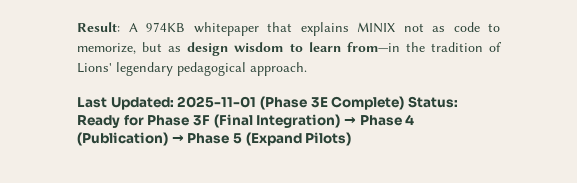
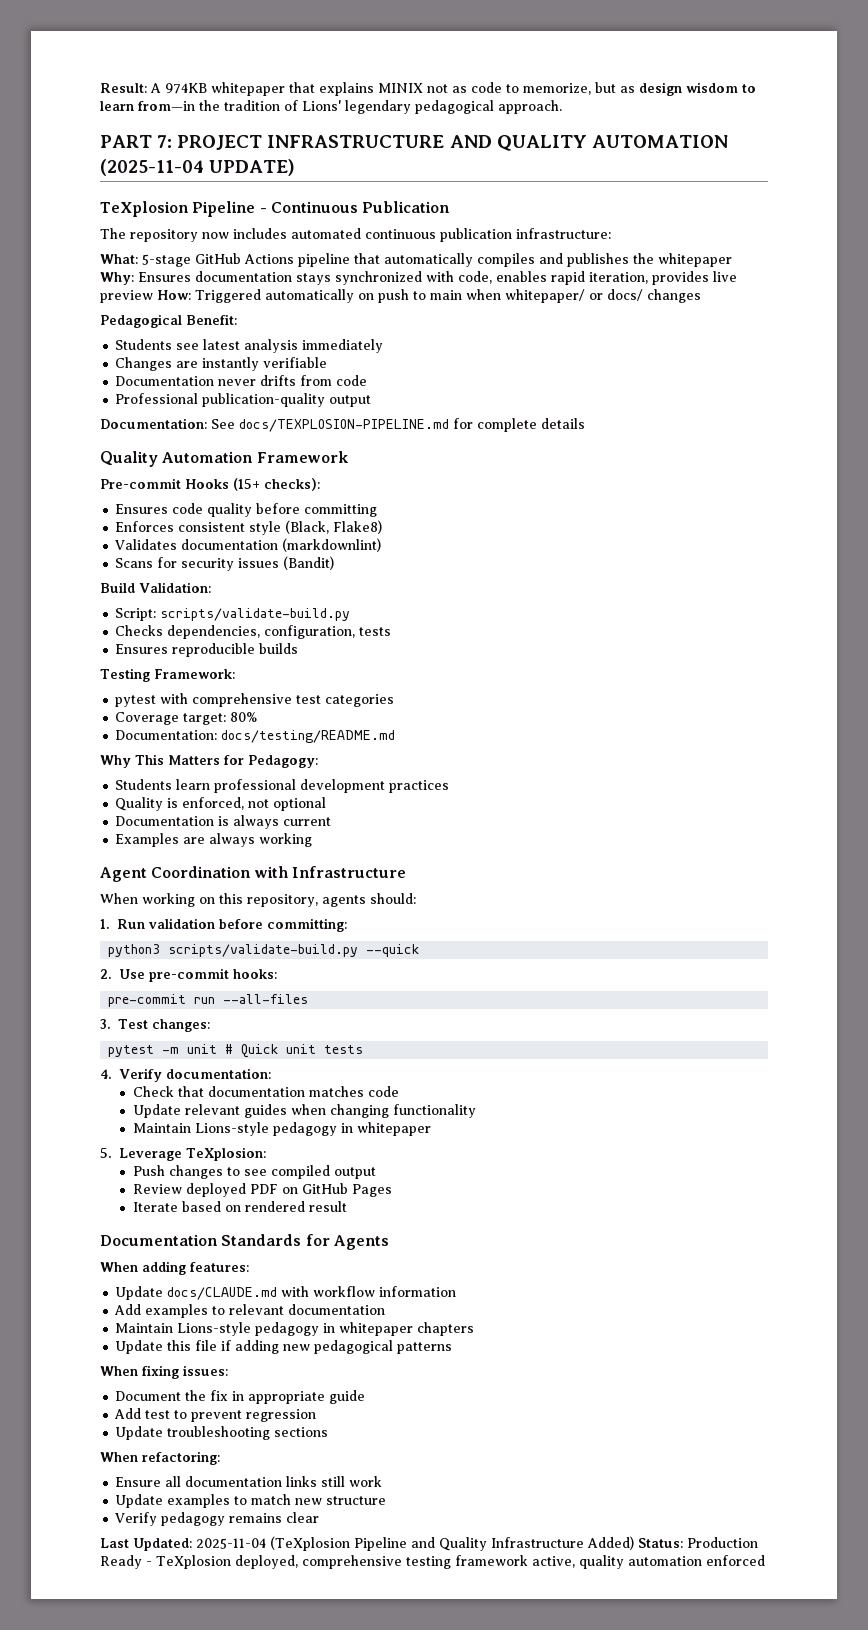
- Last Updated: 2025-11-01 (Phase 3E Complete) Status: Ready for Phase 3F (Final Integration) → Phase 4 (Publication) → Phase 5 (Expand Pilots)
+ PART 7: PROJECT INFRASTRUCTURE AND QUALITY AUTOMATION (2025-11-04 UPDATE)
+ TeXplosion Pipeline - Continuous Publication
+ The repository now includes automated continuous publication infrastructure:
+ What: 5-stage GitHub Actions pipeline that automatically compiles and publishes the whitepaper Why: Ensures documentation stays synchronized with code, enables rapid iteration, provides live preview How: Triggered automatically on push to main when whitepaper/ or docs/ changes
+ Pedagogical Benefit:
+ Students see latest analysis immediately
+ Changes are instantly verifiable
+ Documentation never drifts from code
+ Professional publication-quality output
+ Documentation: See docs/TEXPLOSION-PIPELINE.md for complete details
+ Quality Automation Framework
+ Pre-commit Hooks (15+ checks):
+ Ensures code quality before committing
+ Enforces consistent style (Black, Flake8)
+ Validates documentation (markdownlint)
+ Scans for security issues (Bandit)
+ Build Validation:
+ Script: scripts/validate-build.py
+ Checks dependencies, configuration, tests
+ Ensures reproducible builds
+ Testing Framework:
+ pytest with comprehensive test categories
+ Coverage target: 80%
+ Documentation: docs/testing/README.md
+ Why This Matters for Pedagogy:
+ Students learn professional development practices
+ Quality is enforced, not optional
+ Documentation is always current
+ Examples are always working
+ Agent Coordination with Infrastructure
+ When working on this repository, agents should:
+ 1. Run validation before committing:
+ python3 scripts/validate-build.py --quick
+ 2. Use pre-commit hooks:
+ pre-commit run --all-files
+ 3. Test changes:
+ pytest -m unit # Quick unit tests
+ 4. Verify documentation:
+ Check that documentation matches code
+ Update relevant guides when changing functionality
+ Maintain Lions-style pedagogy in whitepaper
+ 5. Leverage TeXplosion:
+ Push changes to see compiled output
+ Review deployed PDF on GitHub Pages
+ Iterate based on rendered result
+ Documentation Standards for Agents
+ When adding features:
+ Update docs/CLAUDE.md with workflow information
+ Add examples to relevant documentation
+ Maintain Lions-style pedagogy in whitepaper chapters
+ Update this file if adding new pedagogical patterns
+ When fixing issues:
+ Document the fix in appropriate guide
+ Add test to prevent regression
+ Update troubleshooting sections
+ When refactoring:
+ Ensure all documentation links still work
+ Update examples to match new structure
+ Verify pedagogy remains clear
+ Last Updated: 2025-11-04 (TeXplosion Pipeline and Quality Infrastructure Added) Status: Production Ready - TeXplosion deployed, comprehensive testing framework active, quality automation enforced

